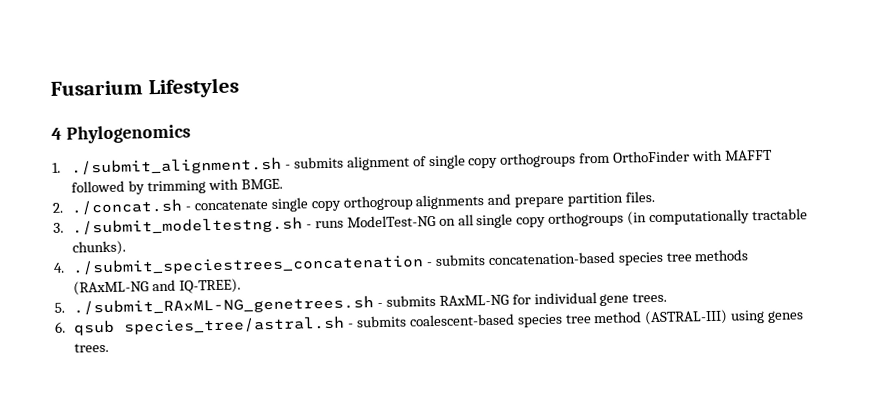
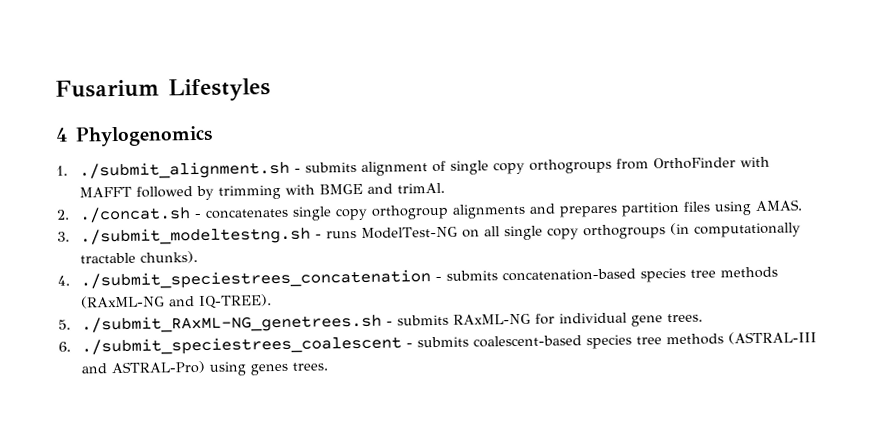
- 1. ./submit_alignment.sh - submits alignment of single copy orthogroups from OrthoFinder with MAFFT followed by trimming with BMGE.
+ 1. ./submit_alignment.sh - submits alignment of single copy orthogroups from OrthoFinder with MAFFT followed by trimming with BMGE and trimAl.
- 2. ./concat.sh - concatenate single copy orthogroup alignments and prepare partition files.
+ 2. ./concat.sh - concatenates single copy orthogroup alignments and prepares partition files using AMAS.
- 6. qsub species_tree/astral.sh - submits coalescent-based species tree method (ASTRAL-III) using genes trees.
+ 6. ./submit_speciestrees_coalescent - submits coalescent-based species tree methods (ASTRAL-III and ASTRAL-Pro) using genes trees.

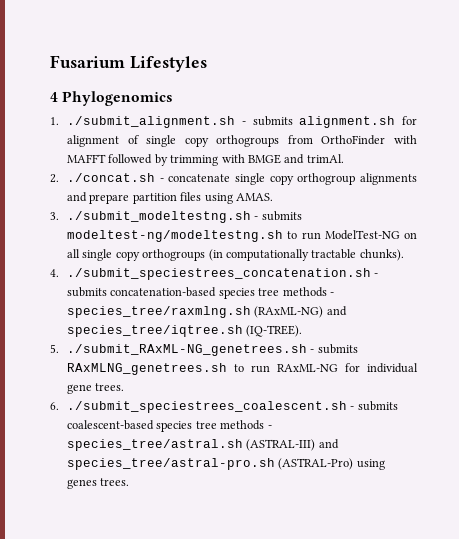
- 1. ./submit_alignment.sh - submits alignment of single copy orthogroups from OrthoFinder with MAFFT followed by trimming with BMGE and trimAl.
+ 1. ./submit_alignment.sh - submits alignment.sh for alignment of single copy orthogroups from OrthoFinder with MAFFT followed by trimming with BMGE and trimAl.
- 2. ./concat.sh - concatenates single copy orthogroup alignments and prepares partition files using AMAS.
+ 2. ./concat.sh - concatenate single copy orthogroup alignments and prepare partition files using AMAS.
- 3. ./submit_modeltestng.sh - runs ModelTest-NG on all single copy orthogroups (in computationally tractable chunks).
+ 3. ./submit_modeltestng.sh - submits modeltest-ng/modeltestng.sh to run ModelTest-NG on all single copy orthogroups (in computationally tractable chunks).
- 4. ./submit_speciestrees_concatenation - submits concatenation-based species tree methods (RAxML-NG and IQ-TREE).
+ 4. ./submit_speciestrees_concatenation.sh - submits concatenation-based species tree methods - species_tree/raxmlng.sh (RAxML-NG) and species_tree/iqtree.sh (IQ-TREE).
- 5. ./submit_RAxML-NG_genetrees.sh - submits RAxML-NG for individual gene trees.
+ 5. ./submit_RAxML-NG_genetrees.sh - submits RAxMLNG_genetrees.sh to run RAxML-NG for individual gene trees.
- 6. ./submit_speciestrees_coalescent - submits coalescent-based species tree methods (ASTRAL-III and ASTRAL-Pro) using genes trees.
+ 6. ./submit_speciestrees_coalescent.sh - submits coalescent-based species tree methods - species_tree/astral.sh (ASTRAL-III) and species_tree/astral-pro.sh (ASTRAL-Pro) using genes trees.

